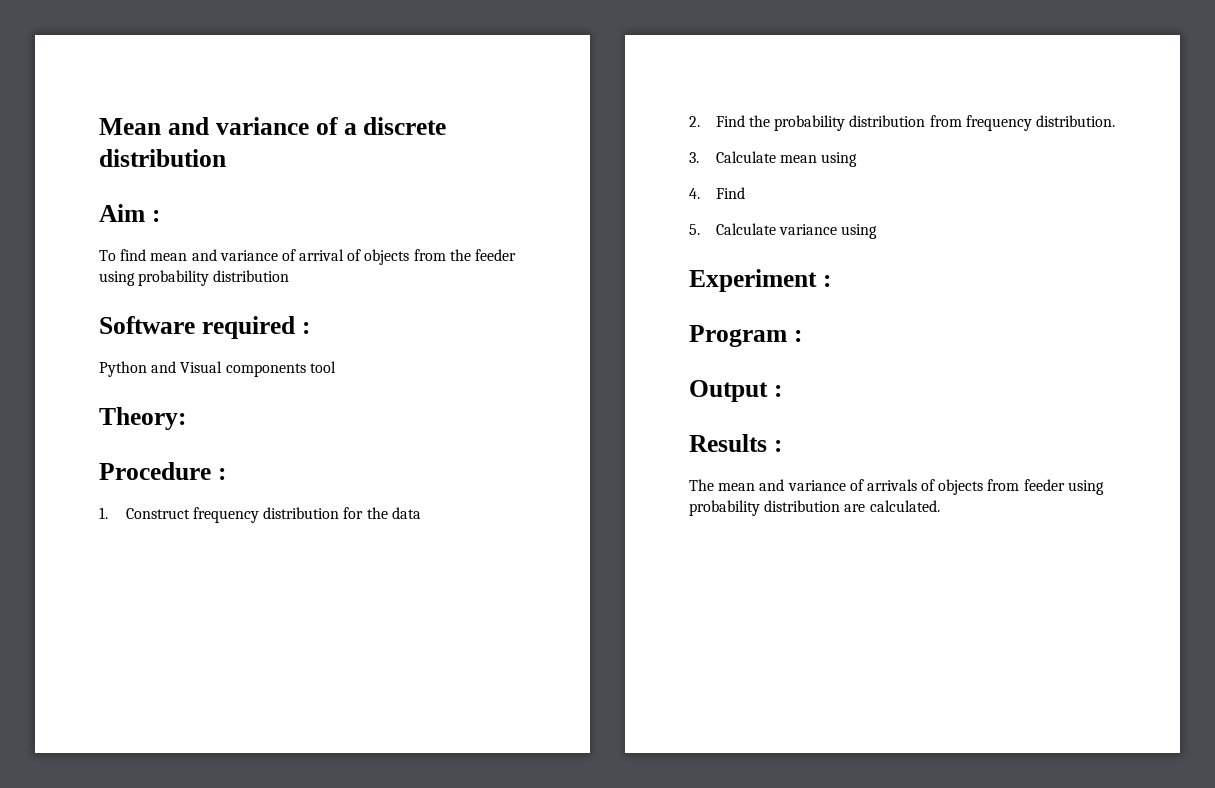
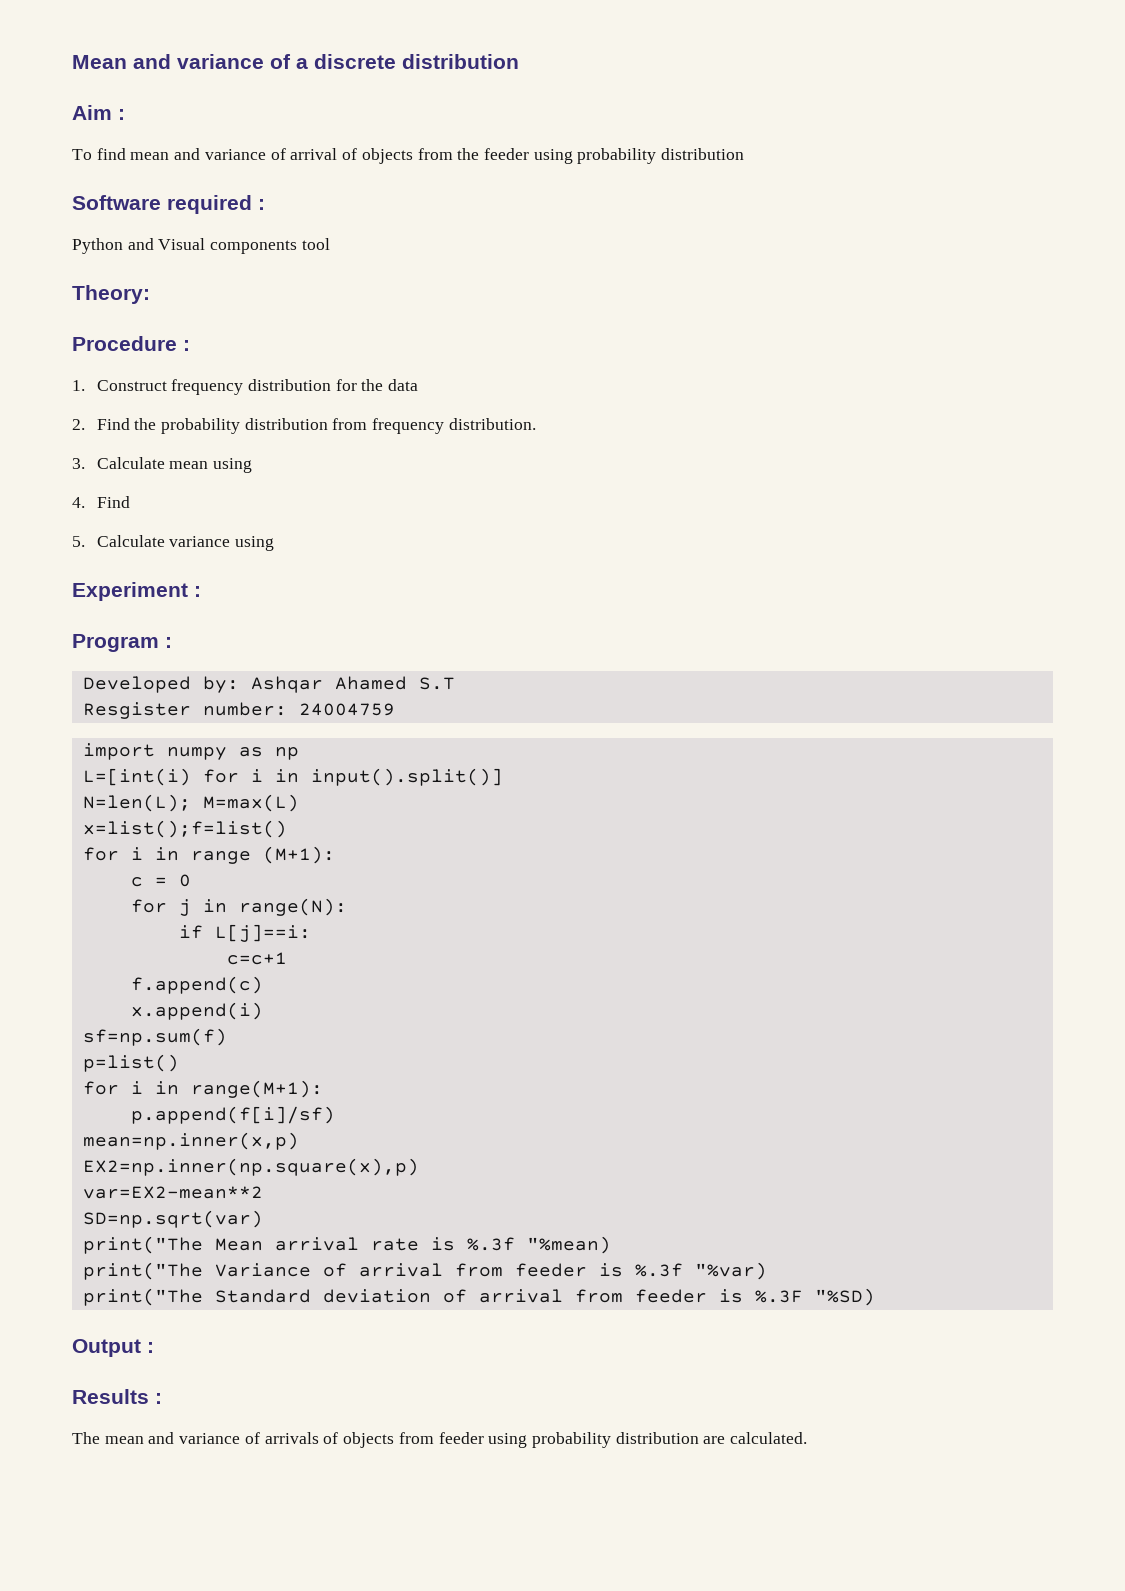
+ Developed by: Ashqar Ahamed S.T
+ Resgister number: 24004759
+ import numpy as np
+ L=[int(i) for i in input().split()]
+ N=len(L); M=max(L)
+ x=list();f=list()
+ for i in range (M+1):
+ c = 0
+ for j in range(N):
+ if L[j]==i:
+ c=c+1
+ f.append(c)
+ x.append(i)
+ sf=np.sum(f)
+ p=list()
+ for i in range(M+1):
+ p.append(f[i]/sf)
+ mean=np.inner(x,p)
+ EX2=np.inner(np.square(x),p)
+ var=EX2-mean**2
+ SD=np.sqrt(var)
+ print("The Mean arrival rate is %.3f "%mean)
+ print("The Variance of arrival from feeder is %.3f "%var)
+ print("The Standard deviation of arrival from feeder is %.3F "%SD)

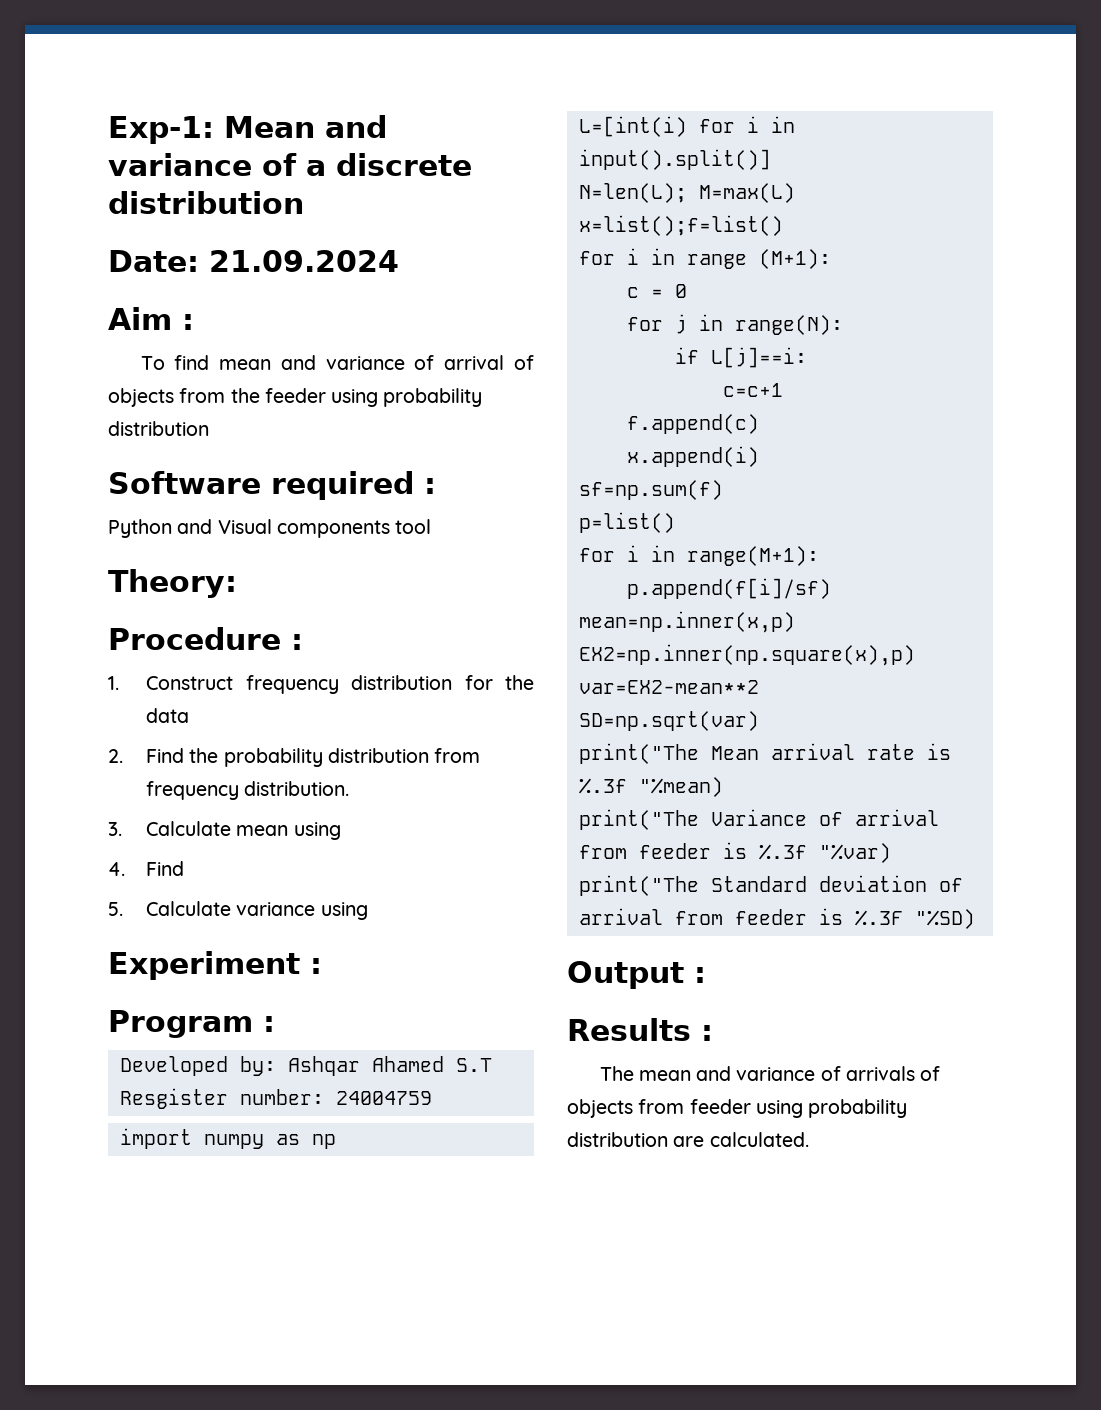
- Mean and variance of a discrete distribution
+ Exp-1: Mean and variance of a discrete distribution
+ Date: 21.09.2024

